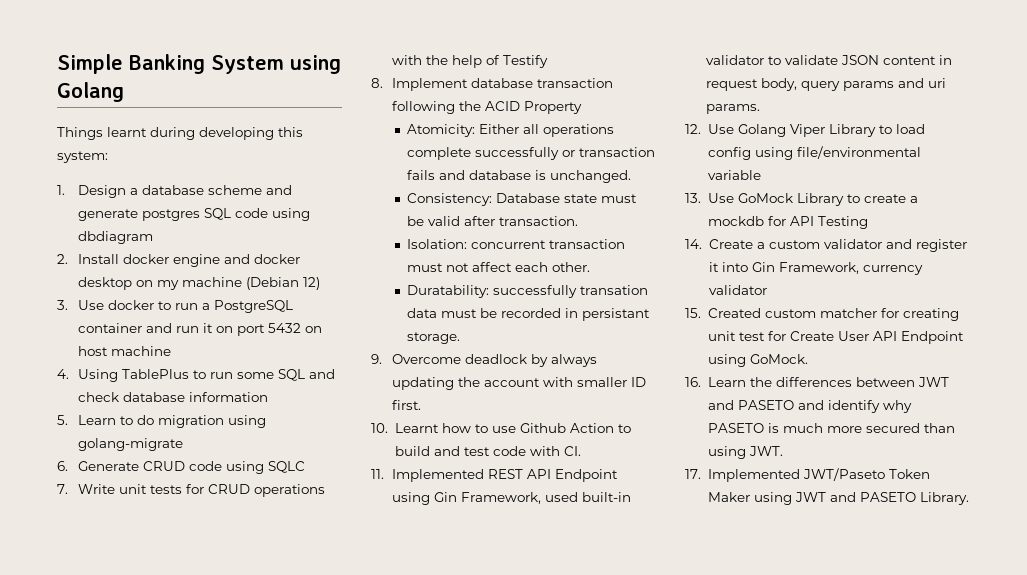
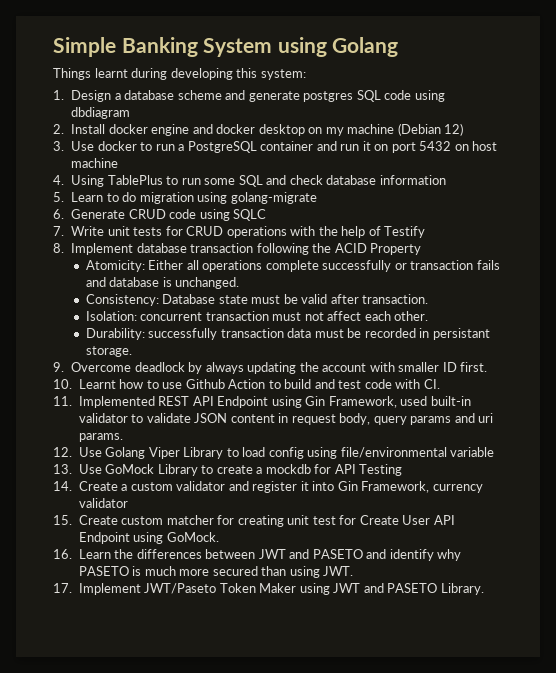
- Duratability: successfully transation data must be recorded in persistant storage.
+ Durability: successfully transaction data must be recorded in persistant storage.
- 15. Created custom matcher for creating unit test for Create User API Endpoint using GoMock.
+ 15. Create custom matcher for creating unit test for Create User API Endpoint using GoMock.
- 17. Implemented JWT/Paseto Token Maker using JWT and PASETO Library.
+ 17. Implement JWT/Paseto Token Maker using JWT and PASETO Library.

